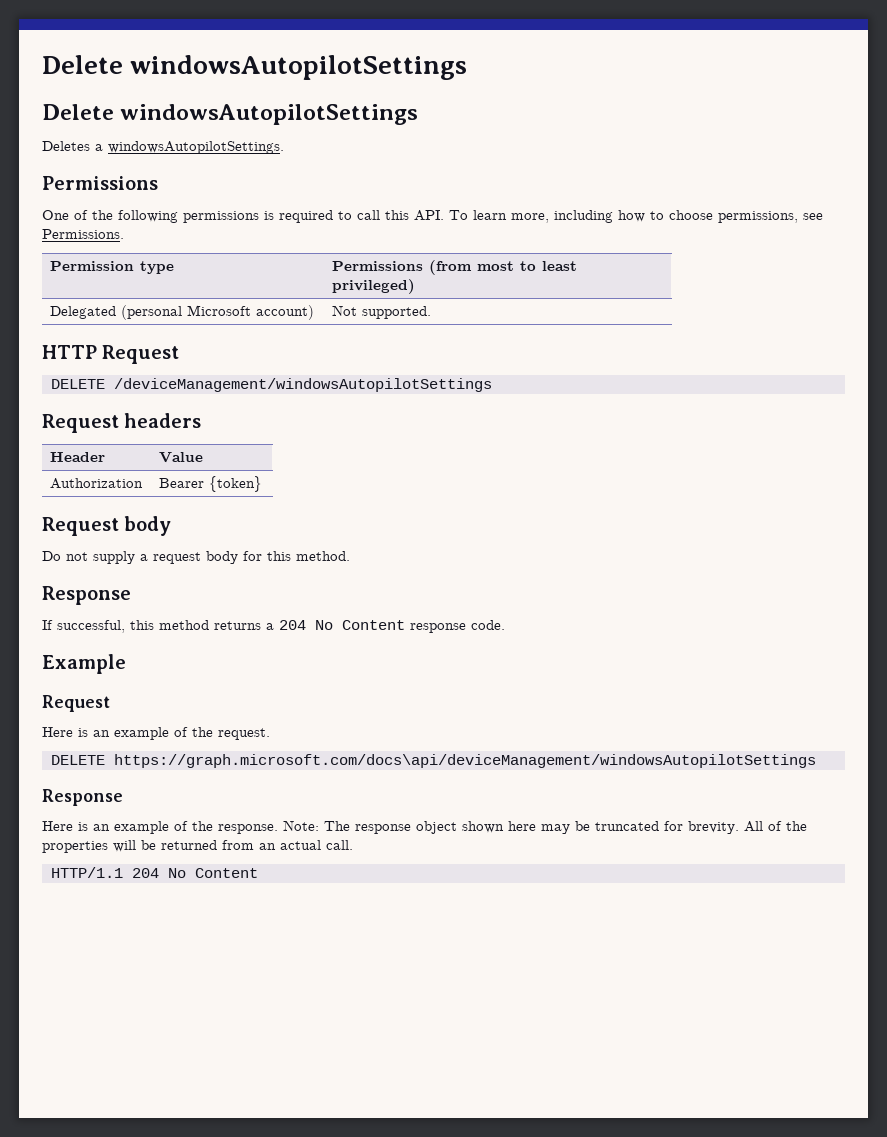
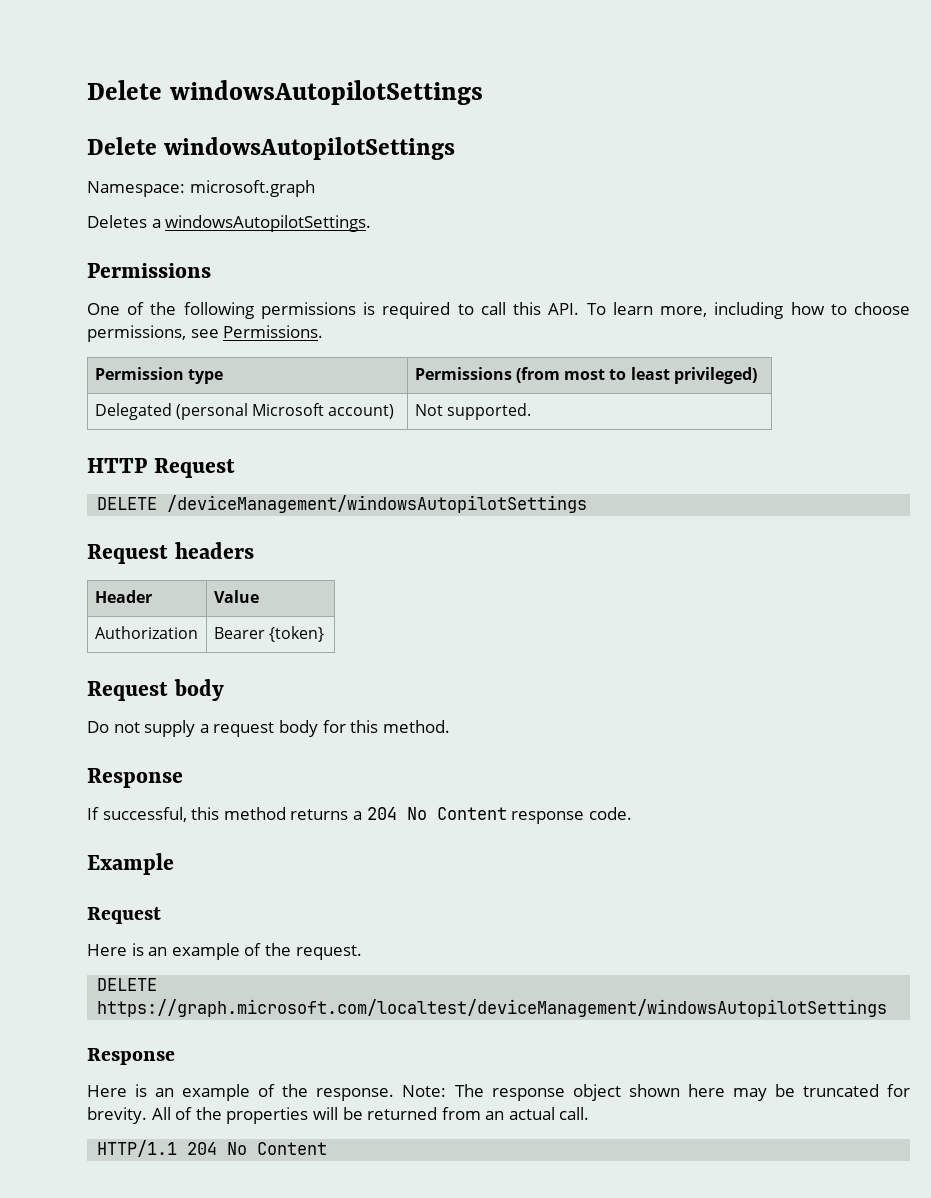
+ Namespace: microsoft.graph
- DELETE https://graph.microsoft.com/docs\api/deviceManagement/windowsAutopilotSettings
+ DELETE https://graph.microsoft.com/localtest/deviceManagement/windowsAutopilotSettings

